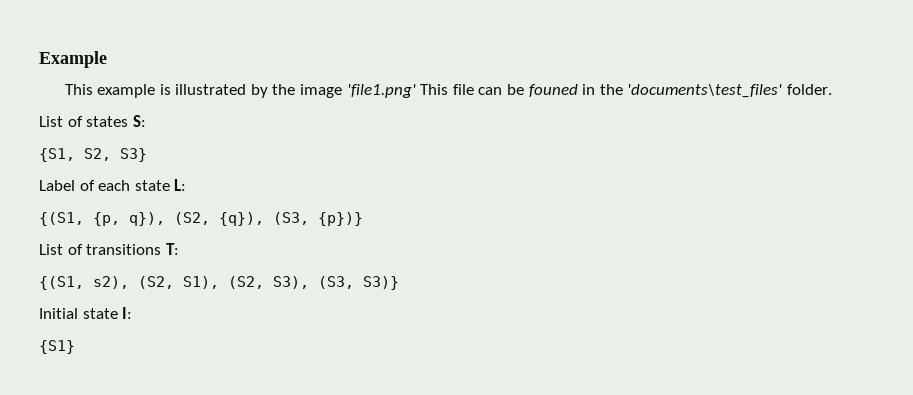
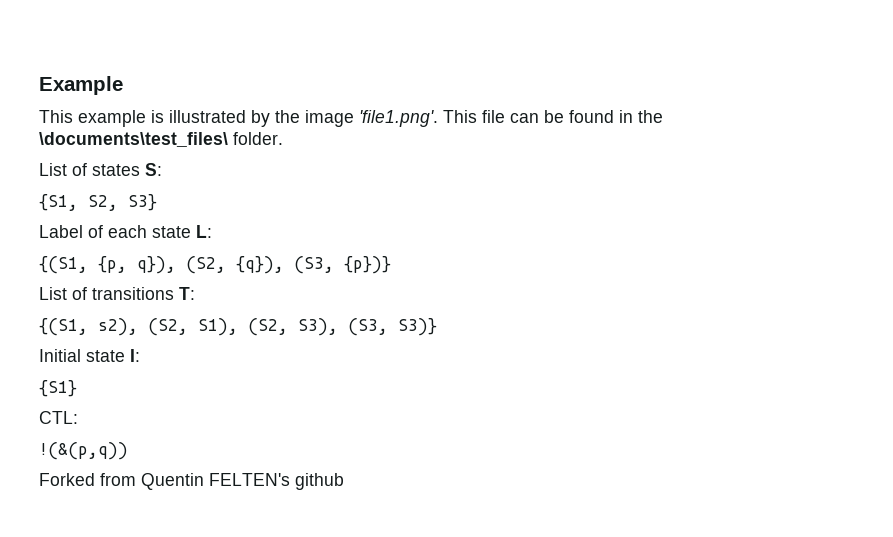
- This example is illustrated by the image 'file1.png' This file can be founed in the 'documents\test_files' folder.
+ This example is illustrated by the image 'file1.png'. This file can be found in the \documents\test_files\ folder.
+ CTL:
+ !(&(p,q))
+ Forked from Quentin FELTEN's github

